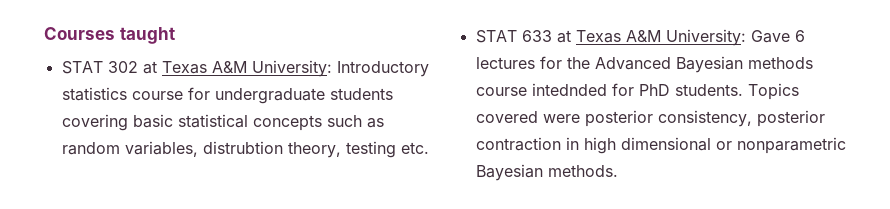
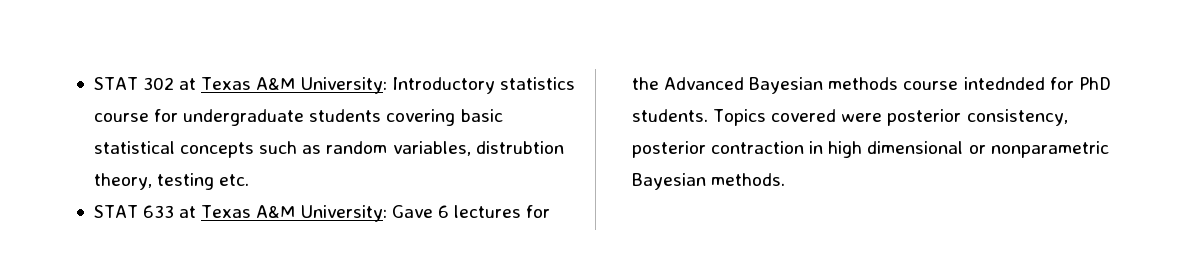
- Courses taught

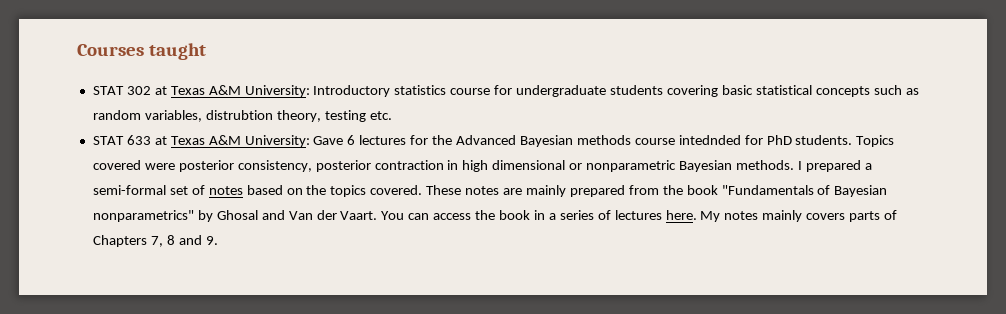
+ Courses taught
+ I prepared a semi-formal set of notes based on the topics covered. These notes are mainly prepared from the book "Fundamentals of Bayesian nonparametrics" by Ghosal and Van der Vaart. You can access the book in a series of lectures here. My notes mainly covers parts of Chapters 7, 8 and 9.

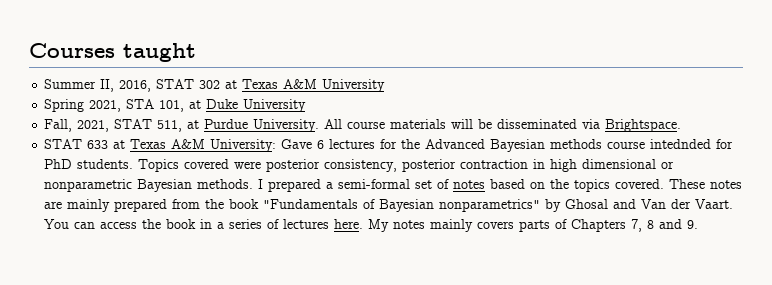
- STAT 302 at Texas A&M University: Introductory statistics course for undergraduate students covering basic statistical concepts such as random variables, distrubtion theory, testing etc.
+ Summer II, 2016, STAT 302 at Texas A&M University
+ Spring 2021, STA 101, at Duke University
+ Fall, 2021, STAT 511, at Purdue University. All course materials will be disseminated via Brightspace.

